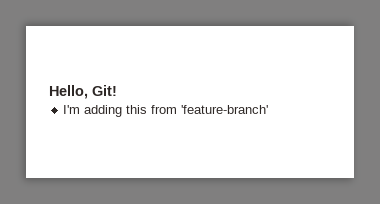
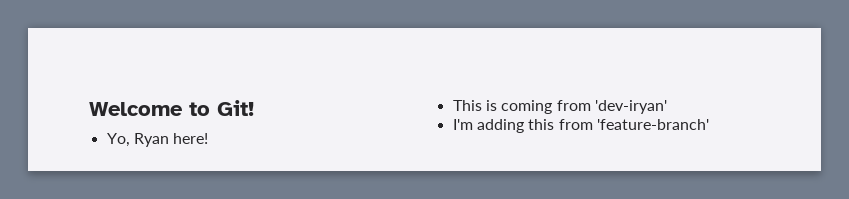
- Hello, Git!
+ Welcome to Git!
+ Yo, Ryan here!
+ This is coming from 'dev-iryan'

